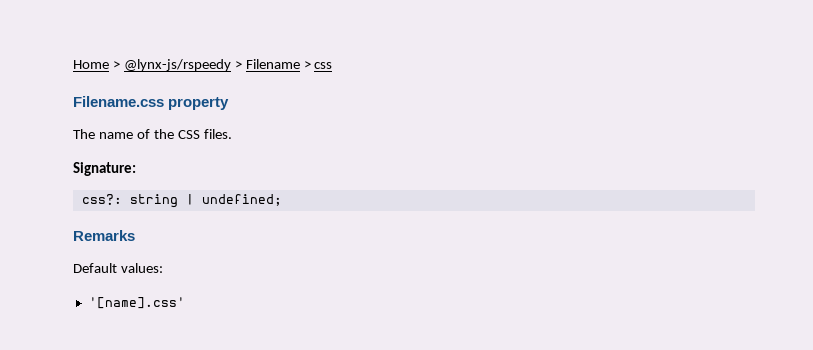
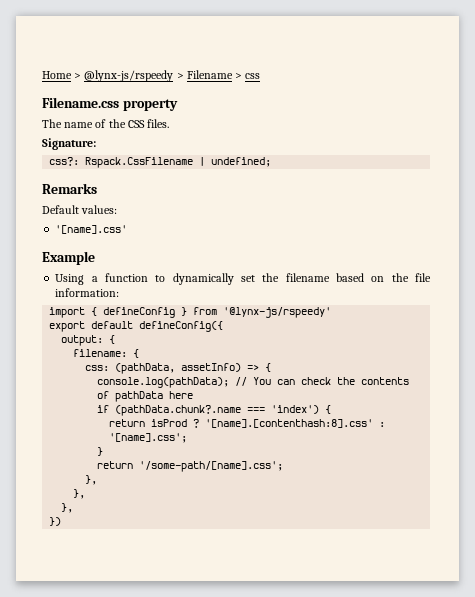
- css?: string | undefined;
+ css?: Rspack.CssFilename | undefined;
+ Example
+ Using a function to dynamically set the filename based on the file information:
+ import { defineConfig } from '@lynx-js/rspeedy'
+ export default defineConfig({
+ output: {
+ filename: {
+ css: (pathData, assetInfo) => {
+ console.log(pathData); // You can check the contents of pathData here
+ if (pathData.chunk?.name === 'index') {
+ return isProd ? '[name].[contenthash:8].css' : '[name].css';
+ }
+ return '/some-path/[name].css';
+ },
+ },
+ },
+ })

